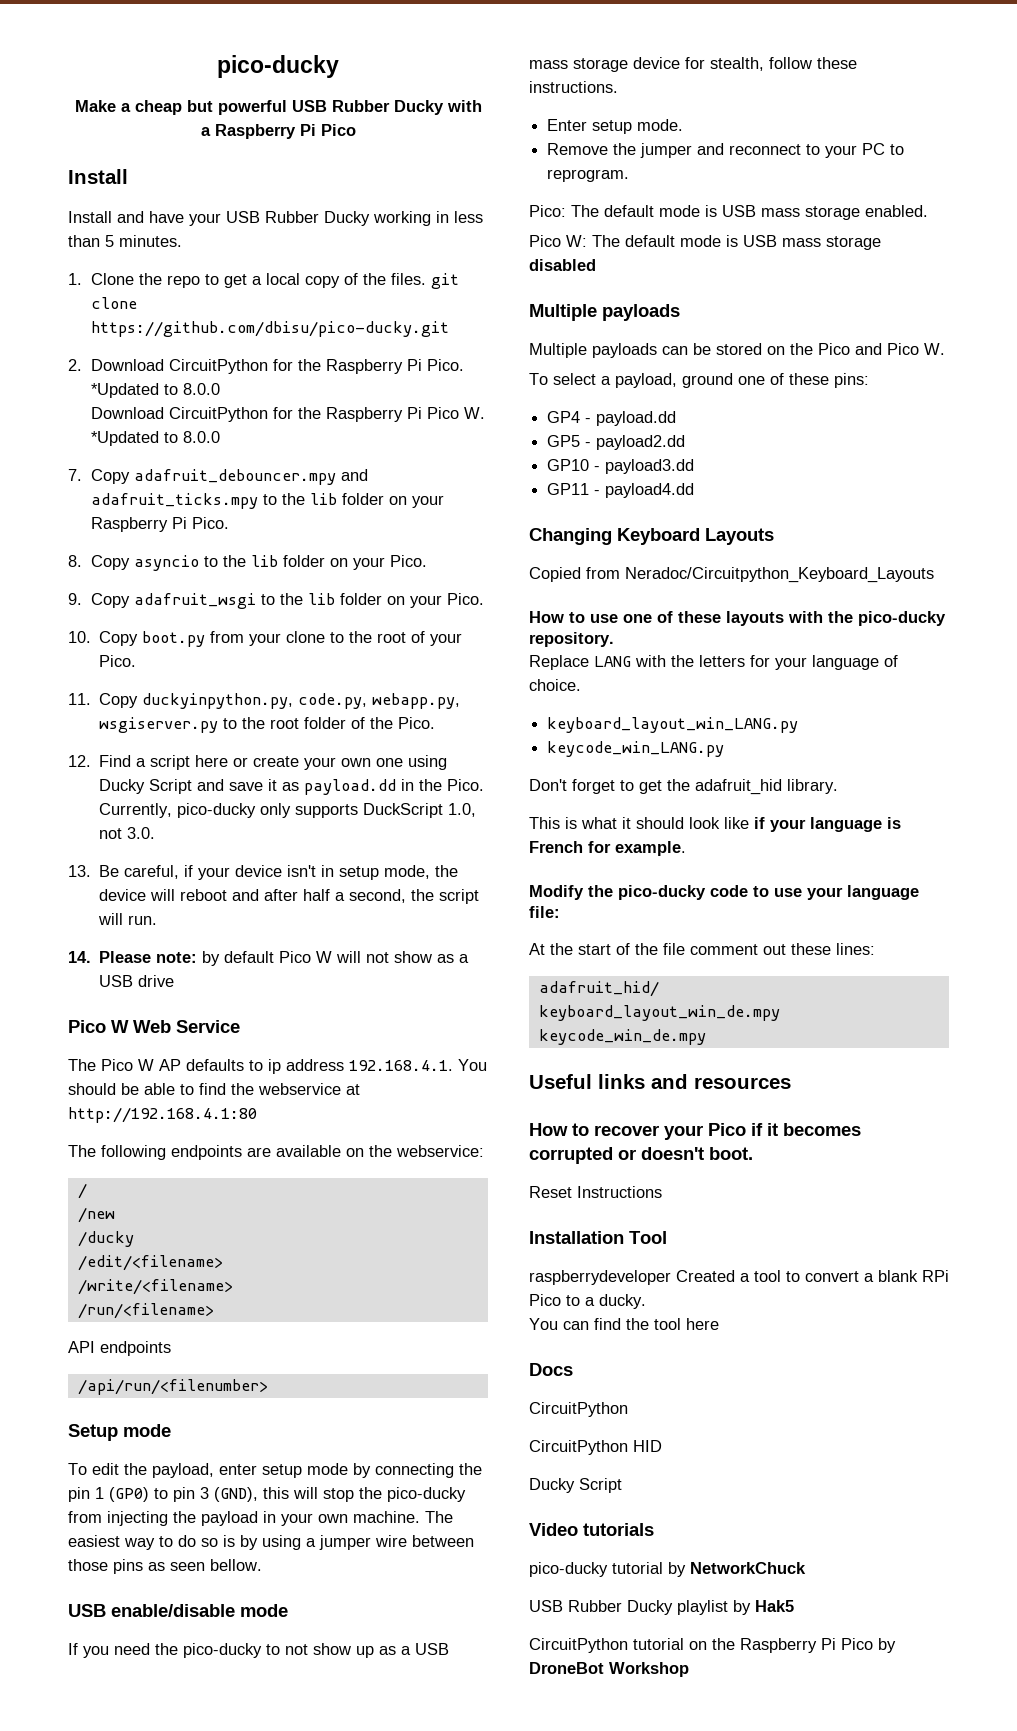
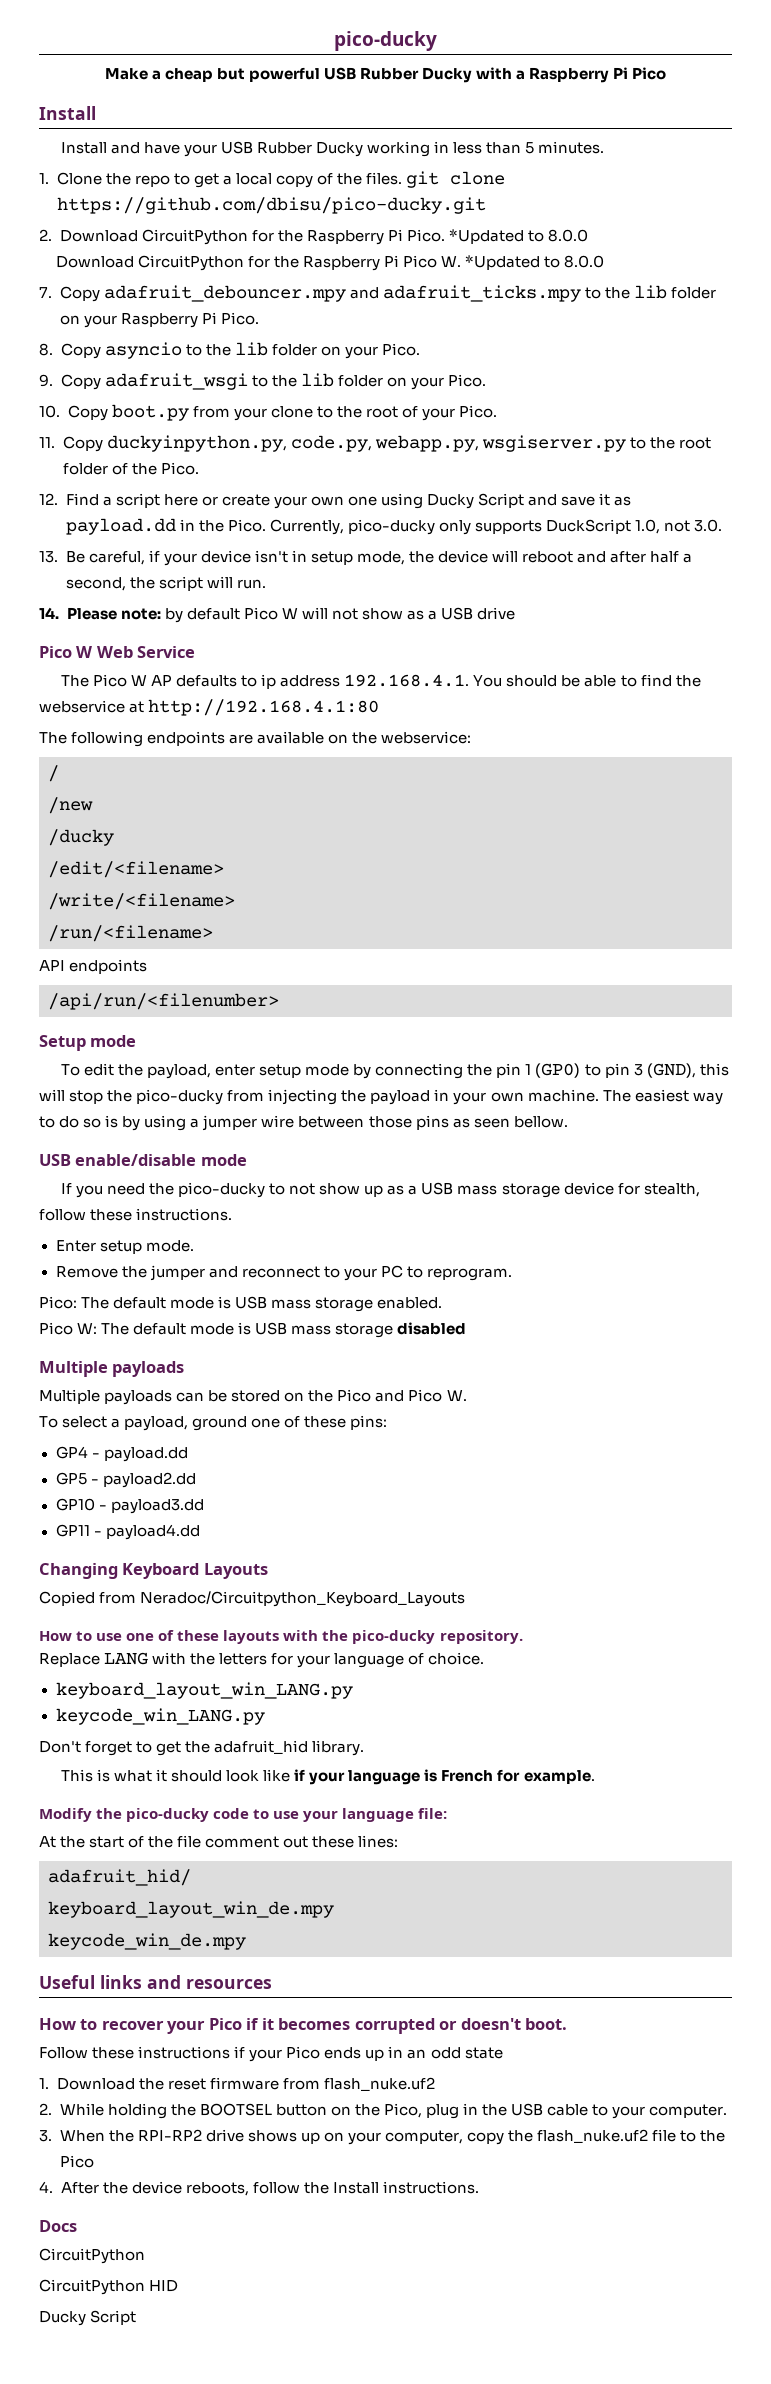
- Reset Instructions
- Installation Tool
- raspberrydeveloper Created a tool to convert a blank RPi Pico to a ducky.
- You can find the tool here
+ Follow these instructions if your Pico ends up in an odd state
+ 1. Download the reset firmware from flash_nuke.uf2
+ 2. While holding the BOOTSEL button on the Pico, plug in the USB cable to your computer.
+ 3. When the RPI-RP2 drive shows up on your computer, copy the flash_nuke.uf2 file to the Pico
+ 4. After the device reboots, follow the Install instructions.
- Video tutorials
- pico-ducky tutorial by NetworkChuck
- USB Rubber Ducky playlist by Hak5
- CircuitPython tutorial on the Raspberry Pi Pico by DroneBot Workshop

